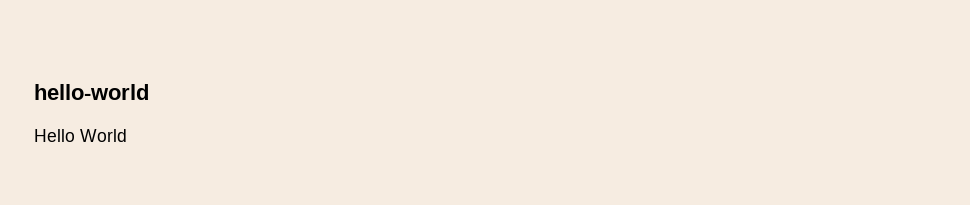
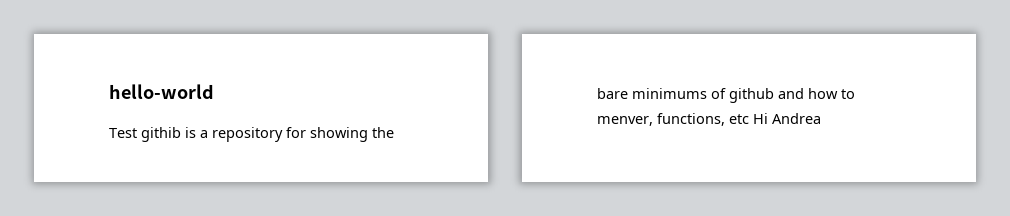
- Hello World
+ Test githib is a repository for showing the bare minimums of github and how to menver, functions, etc Hi Andrea

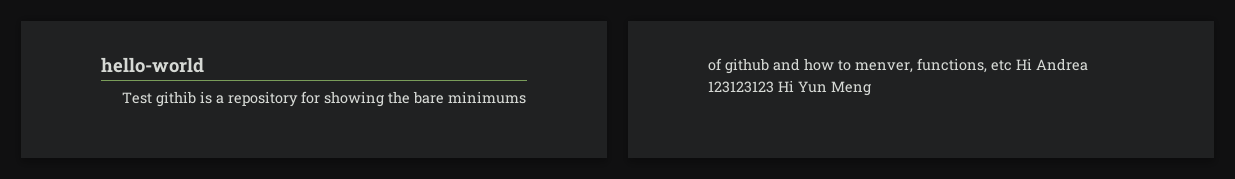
- Test githib is a repository for showing the bare minimums of github and how to menver, functions, etc Hi Andrea
+ Test githib is a repository for showing the bare minimums of github and how to menver, functions, etc Hi Andrea 123123123 Hi Yun Meng

